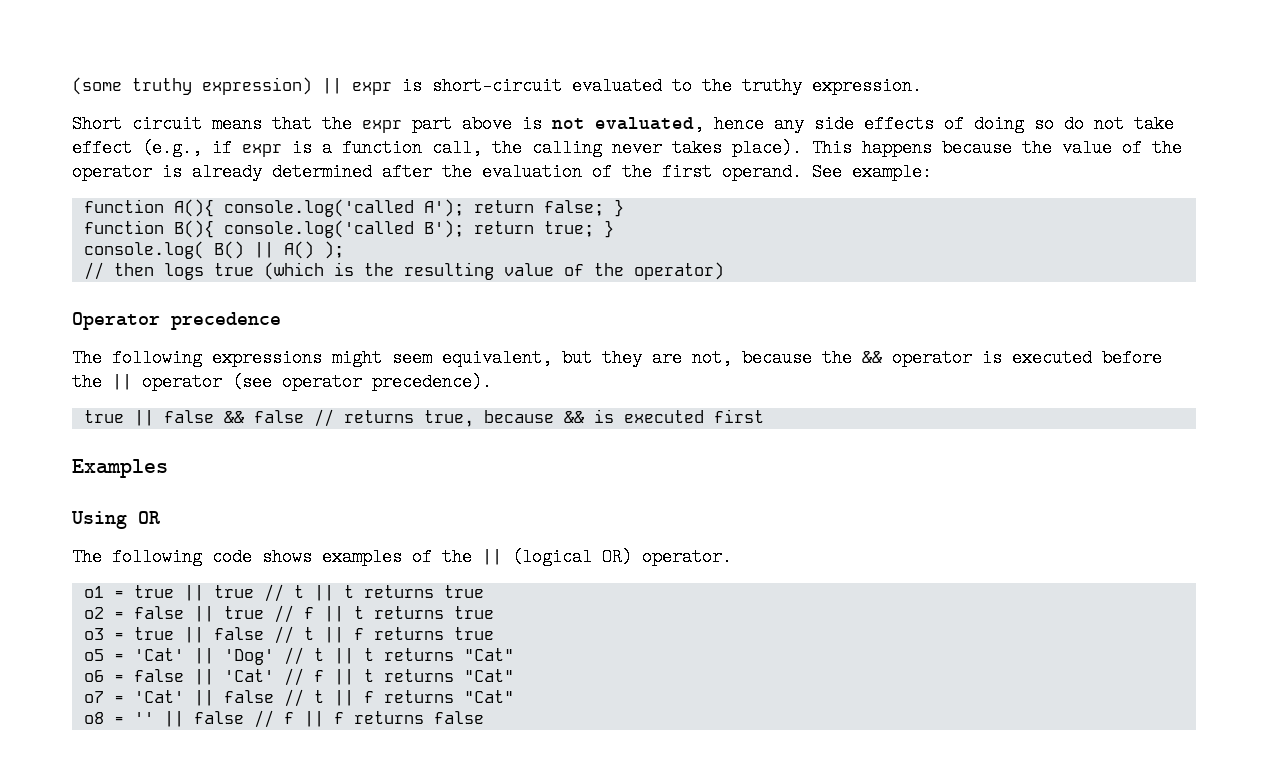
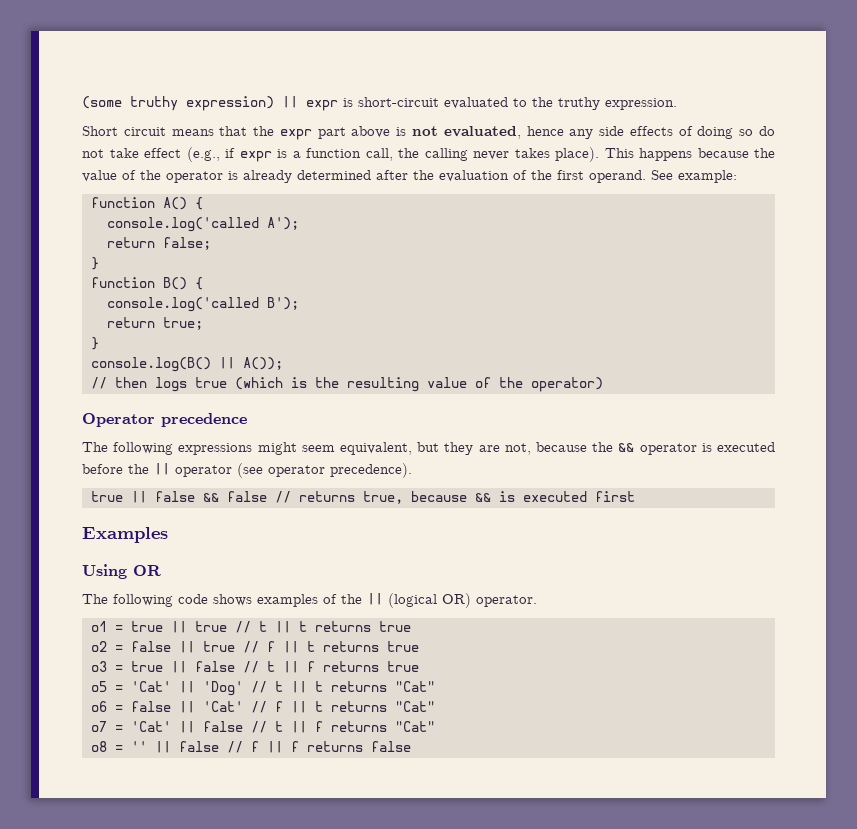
- function A(){ console.log('called A'); return false; }
+ function A() {
+ console.log('called A');
+ return false;
+ }
- function B(){ console.log('called B'); return true; }
- console.log( B() || A() );
+ function B() {
+ console.log('called B');
+ return true;
+ }
+ console.log(B() || A());

